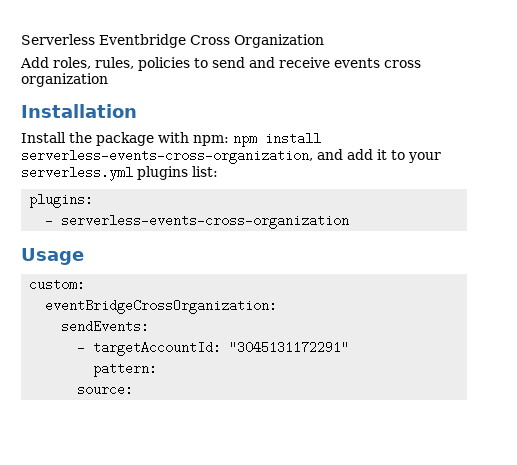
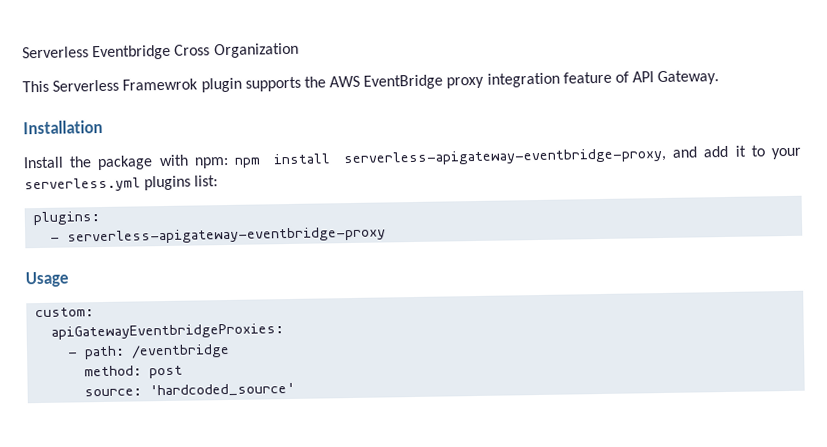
- Add roles, rules, policies to send and receive events cross organization
+ This Serverless Framewrok plugin supports the AWS EventBridge proxy integration feature of API Gateway.
- Install the package with npm: npm install serverless-events-cross-organization, and add it to your serverless.yml plugins list:
+ Install the package with npm: npm install serverless-apigateway-eventbridge-proxy, and add it to your serverless.yml plugins list:
- - serverless-events-cross-organization
+ - serverless-apigateway-eventbridge-proxy
- eventBridgeCrossOrganization:
- sendEvents:
- - targetAccountId: "3045131172291"
- pattern:
+ apiGatewayEventbridgeProxies:
+ - path: /eventbridge
+ method: post
- source:
+ source: 'hardcoded_source'

